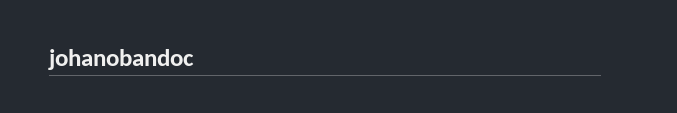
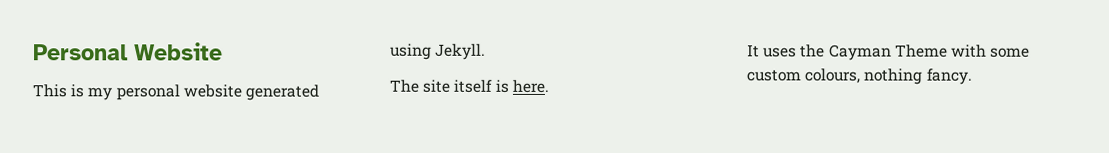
- johanobandoc
+ Personal Website
+ This is my personal website generated using Jekyll.
+ The site itself is here.
+ It uses the Cayman Theme with some custom colours, nothing fancy.

